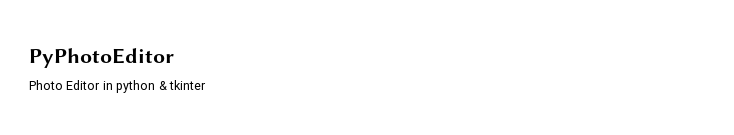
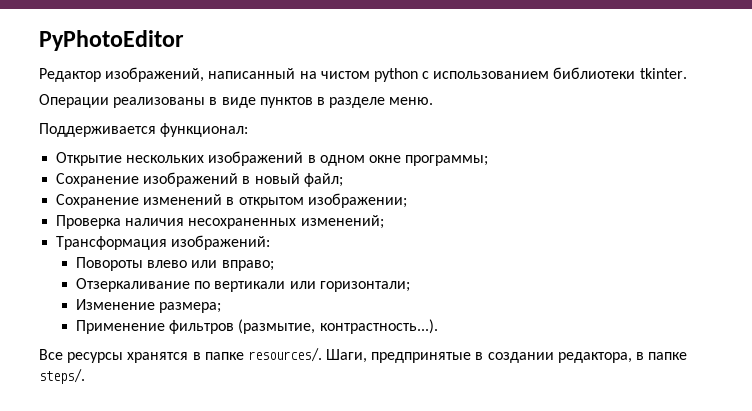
- Photo Editor in python & tkinter
+ Редактор изображений, написанный на чистом python с использованием библиотеки tkinter.
+ Операции реализованы в виде пунктов в разделе меню.
+ Поддерживается функционал:
+ Открытие нескольких изображений в одном окне программы;
+ Сохранение изображений в новый файл;
+ Сохранение изменений в открытом изображении;
+ Проверка наличия несохраненных изменений;
+ Трансформация изображений:
+ Повороты влево или вправо;
+ Отзеркаливание по вертикали или горизонтали;
+ Изменение размера;
+ Применение фильтров (размытие, контрастность...).
+ Все ресурсы хранятся в папке resources/. Шаги, предпринятые в создании редактора, в папке steps/.

